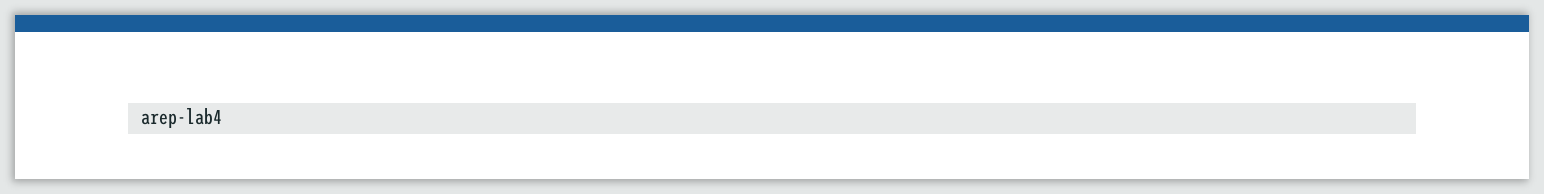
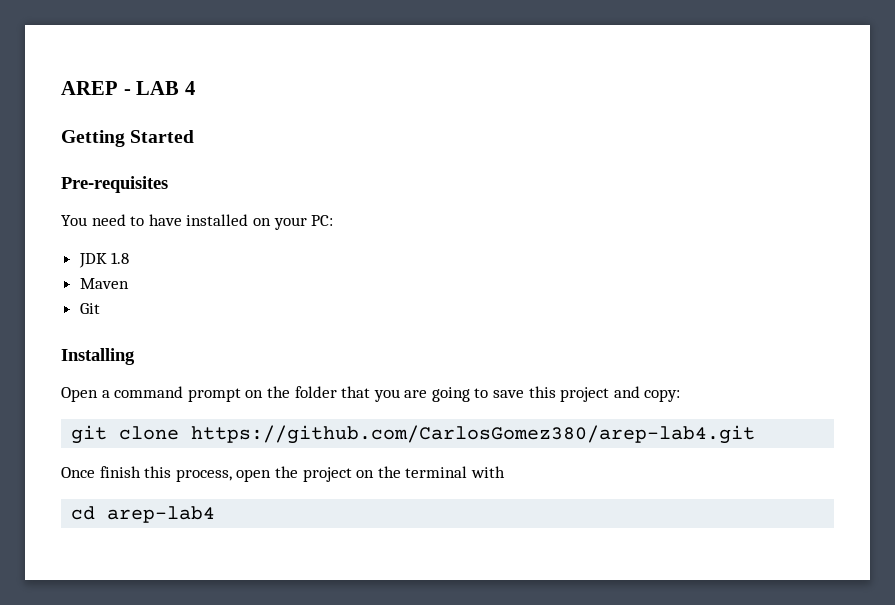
- arep-lab4
+ AREP - LAB 4
+ Getting Started
+ Pre-requisites
+ You need to have installed on your PC:
+ JDK 1.8
+ Maven
+ Git
+ Installing
+ Open a command prompt on the folder that you are going to save this project and copy:
+ git clone https://github.com/CarlosGomez380/arep-lab4.git
+ Once finish this process, open the project on the terminal with
+ cd arep-lab4

